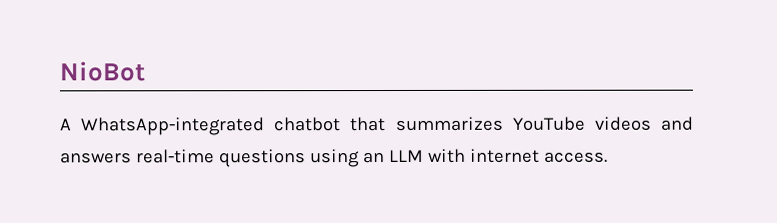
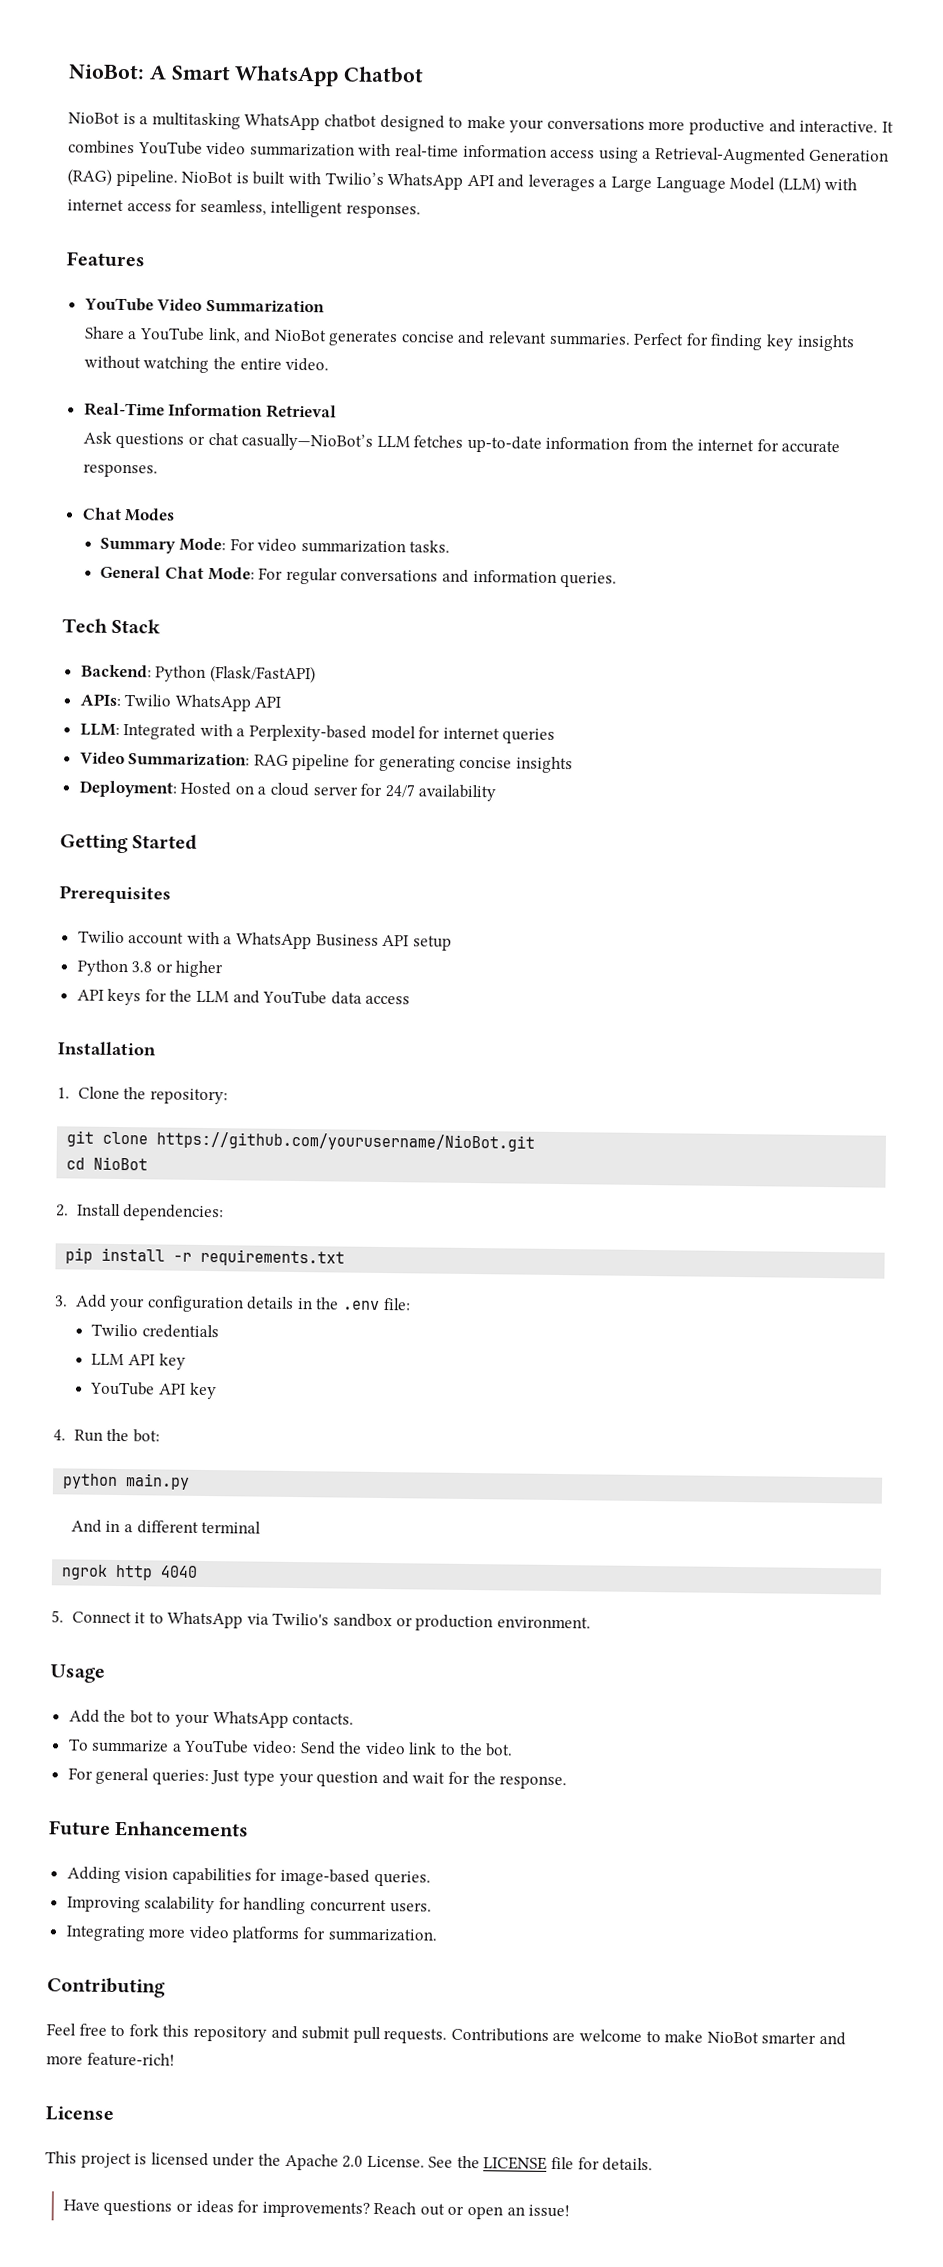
- NioBot
- A WhatsApp-integrated chatbot that summarizes YouTube videos and answers real-time questions using an LLM with internet access.
+ NioBot: A Smart WhatsApp Chatbot
+ NioBot is a multitasking WhatsApp chatbot designed to make your conversations more productive and interactive. It combines YouTube video summarization with real-time information access using a Retrieval-Augmented Generation (RAG) pipeline. NioBot is built with Twilio’s WhatsApp API and leverages a Large Language Model (LLM) with internet access for seamless, intelligent responses.
+ Features
+ YouTube Video Summarization
+ Share a YouTube link, and NioBot generates concise and relevant summaries. Perfect for finding key insights without watching the entire video.
+ Real-Time Information Retrieval
+ Ask questions or chat casually—NioBot’s LLM fetches up-to-date information from the internet for accurate responses.
+ Chat Modes
+ Summary Mode: For video summarization tasks.
+ General Chat Mode: For regular conversations and information queries.
+ Tech Stack
+ Backend: Python (Flask/FastAPI)
+ APIs: Twilio WhatsApp API
+ LLM: Integrated with a Perplexity-based model for internet queries
+ Video Summarization: RAG pipeline for generating concise insights
+ Deployment: Hosted on a cloud server for 24/7 availability
+ Getting Started
+ Prerequisites
+ Twilio account with a WhatsApp Business API setup
+ Python 3.8 or higher
+ API keys for the LLM and YouTube data access
+ Installation
+ 1. Clone the repository:
+ git clone https://github.com/yourusername/NioBot.git
+ cd NioBot
+ 2. Install dependencies:
+ pip install -r requirements.txt
+ 3. Add your configuration details in the .env file:
+ Twilio credentials
+ LLM API key
+ YouTube API key
+ 4. Run the bot:
+ python main.py
+ And in a different terminal
+ ngrok http 4040
+ 5. Connect it to WhatsApp via Twilio's sandbox or production environment.
+ Usage
+ Add the bot to your WhatsApp contacts.
+ To summarize a YouTube video: Send the video link to the bot.
+ For general queries: Just type your question and wait for the response.
+ Future Enhancements
+ Adding vision capabilities for image-based queries.
+ Improving scalability for handling concurrent users.
+ Integrating more video platforms for summarization.
+ Contributing
+ Feel free to fork this repository and submit pull requests. Contributions are welcome to make NioBot smarter and more feature-rich!
+ License
+ This project is licensed under the Apache 2.0 License. See the LICENSE file for details.
+ Have questions or ideas for improvements? Reach out or open an issue!

